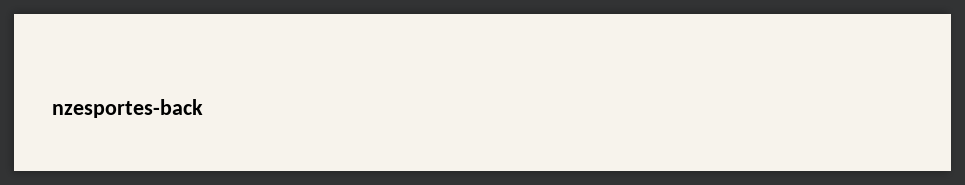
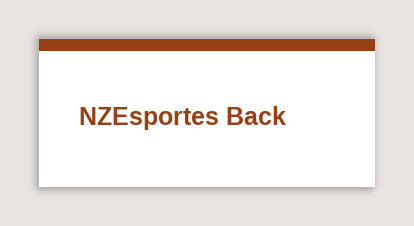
- nzesportes-back
+ NZEsportes Back

